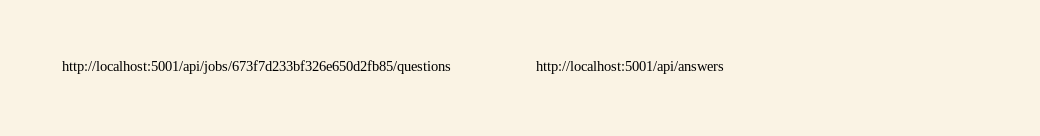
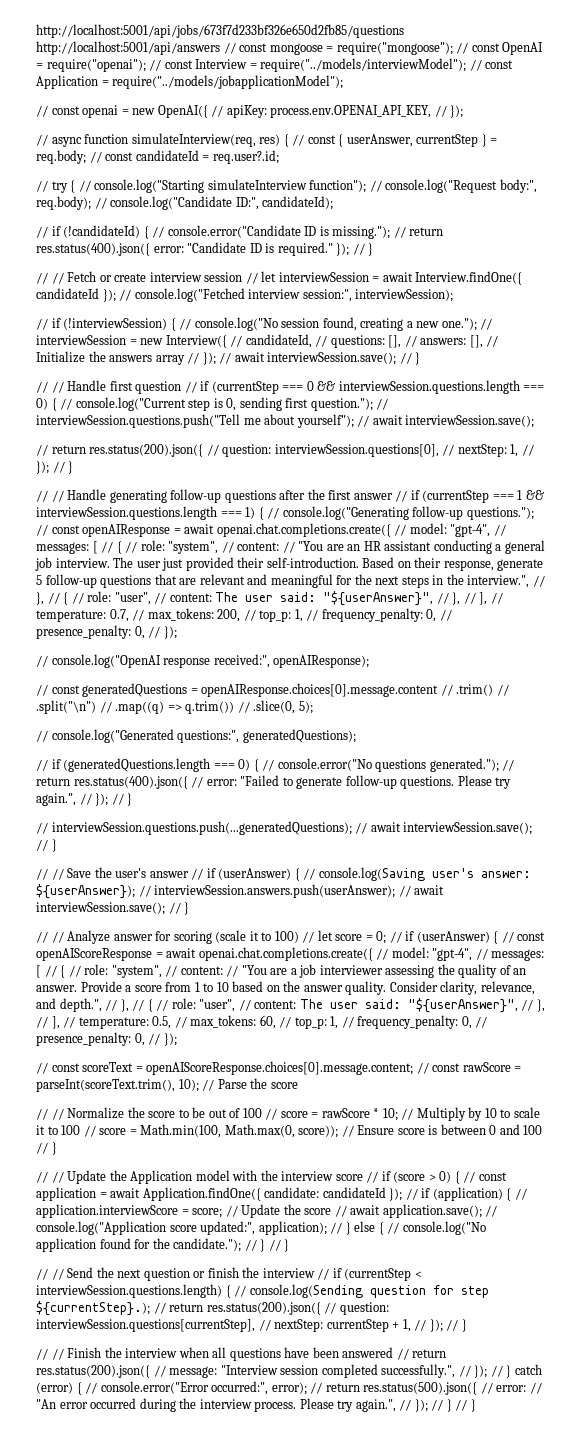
- http://localhost:5001/api/jobs/673f7d233bf326e650d2fb85/questions http://localhost:5001/api/answers
+ http://localhost:5001/api/jobs/673f7d233bf326e650d2fb85/questions http://localhost:5001/api/answers // const mongoose = require("mongoose"); // const OpenAI = require("openai"); // const Interview = require("../models/interviewModel"); // const Application = require("../models/jobapplicationModel");
+ // const openai = new OpenAI({ // apiKey: process.env.OPENAI_API_KEY, // });
+ // async function simulateInterview(req, res) { // const { userAnswer, currentStep } = req.body; // const candidateId = req.user?.id;
+ // try { // console.log("Starting simulateInterview function"); // console.log("Request body:", req.body); // console.log("Candidate ID:", candidateId);
+ // if (!candidateId) { // console.error("Candidate ID is missing."); // return res.status(400).json({ error: "Candidate ID is required." }); // }
+ // // Fetch or create interview session // let interviewSession = await Interview.findOne({ candidateId }); // console.log("Fetched interview session:", interviewSession);
+ // if (!interviewSession) { // console.log("No session found, creating a new one."); // interviewSession = new Interview({ // candidateId, // questions: [], // answers: [], // Initialize the answers array // }); // await interviewSession.save(); // }
+ // // Handle first question // if (currentStep === 0 && interviewSession.questions.length === 0) { // console.log("Current step is 0, sending first question."); // interviewSession.questions.push("Tell me about yourself"); // await interviewSession.save();
+ // return res.status(200).json({ // question: interviewSession.questions[0], // nextStep: 1, // }); // }
+ // // Handle generating follow-up questions after the first answer // if (currentStep === 1 && interviewSession.questions.length === 1) { // console.log("Generating follow-up questions."); // const openAIResponse = await openai.chat.completions.create({ // model: "gpt-4", // messages: [ // { // role: "system", // content: // "You are an HR assistant conducting a general job interview. The user just provided their self-introduction. Based on their response, generate 5 follow-up questions that are relevant and meaningful for the next steps in the interview.", // }, // { // role: "user", // content: The user said: "${userAnswer}", // }, // ], // temperature: 0.7, // max_tokens: 200, // top_p: 1, // frequency_penalty: 0, // presence_penalty: 0, // });
+ // console.log("OpenAI response received:", openAIResponse);
+ // const generatedQuestions = openAIResponse.choices[0].message.content // .trim() // .split("\n") // .map((q) => q.trim()) // .slice(0, 5);
+ // console.log("Generated questions:", generatedQuestions);
+ // if (generatedQuestions.length === 0) { // console.error("No questions generated."); // return res.status(400).json({ // error: "Failed to generate follow-up questions. Please try again.", // }); // }
+ // interviewSession.questions.push(...generatedQuestions); // await interviewSession.save(); // }
+ // // Save the user's answer // if (userAnswer) { // console.log(Saving user's answer: ${userAnswer}); // interviewSession.answers.push(userAnswer); // await interviewSession.save(); // }
+ // // Analyze answer for scoring (scale it to 100) // let score = 0; // if (userAnswer) { // const openAIScoreResponse = await openai.chat.completions.create({ // model: "gpt-4", // messages: [ // { // role: "system", // content: // "You are a job interviewer assessing the quality of an answer. Provide a score from 1 to 10 based on the answer quality. Consider clarity, relevance, and depth.", // }, // { // role: "user", // content: The user said: "${userAnswer}", // }, // ], // temperature: 0.5, // max_tokens: 60, // top_p: 1, // frequency_penalty: 0, // presence_penalty: 0, // });
+ // const scoreText = openAIScoreResponse.choices[0].message.content; // const rawScore = parseInt(scoreText.trim(), 10); // Parse the score
+ // // Normalize the score to be out of 100 // score = rawScore * 10; // Multiply by 10 to scale it to 100 // score = Math.min(100, Math.max(0, score)); // Ensure score is between 0 and 100 // }
+ // // Update the Application model with the interview score // if (score > 0) { // const application = await Application.findOne({ candidate: candidateId }); // if (application) { // application.interviewScore = score; // Update the score // await application.save(); // console.log("Application score updated:", application); // } else { // console.log("No application found for the candidate."); // } // }
+ // // Send the next question or finish the interview // if (currentStep < interviewSession.questions.length) { // console.log(Sending question for step ${currentStep}.); // return res.status(200).json({ // question: interviewSession.questions[currentStep], // nextStep: currentStep + 1, // }); // }
+ // // Finish the interview when all questions have been answered // return res.status(200).json({ // message: "Interview session completed successfully.", // }); // } catch (error) { // console.error("Error occurred:", error); // return res.status(500).json({ // error: // "An error occurred during the interview process. Please try again.", // }); // } // }

